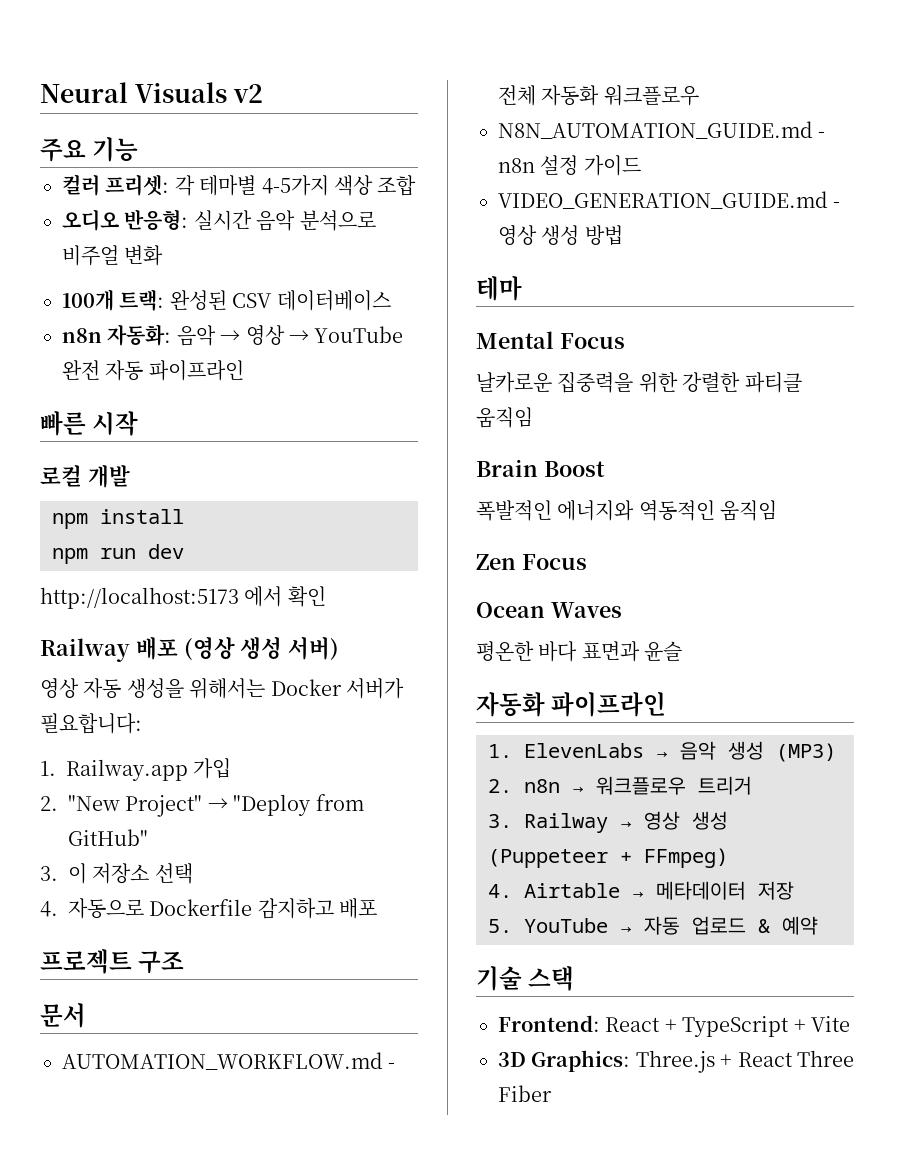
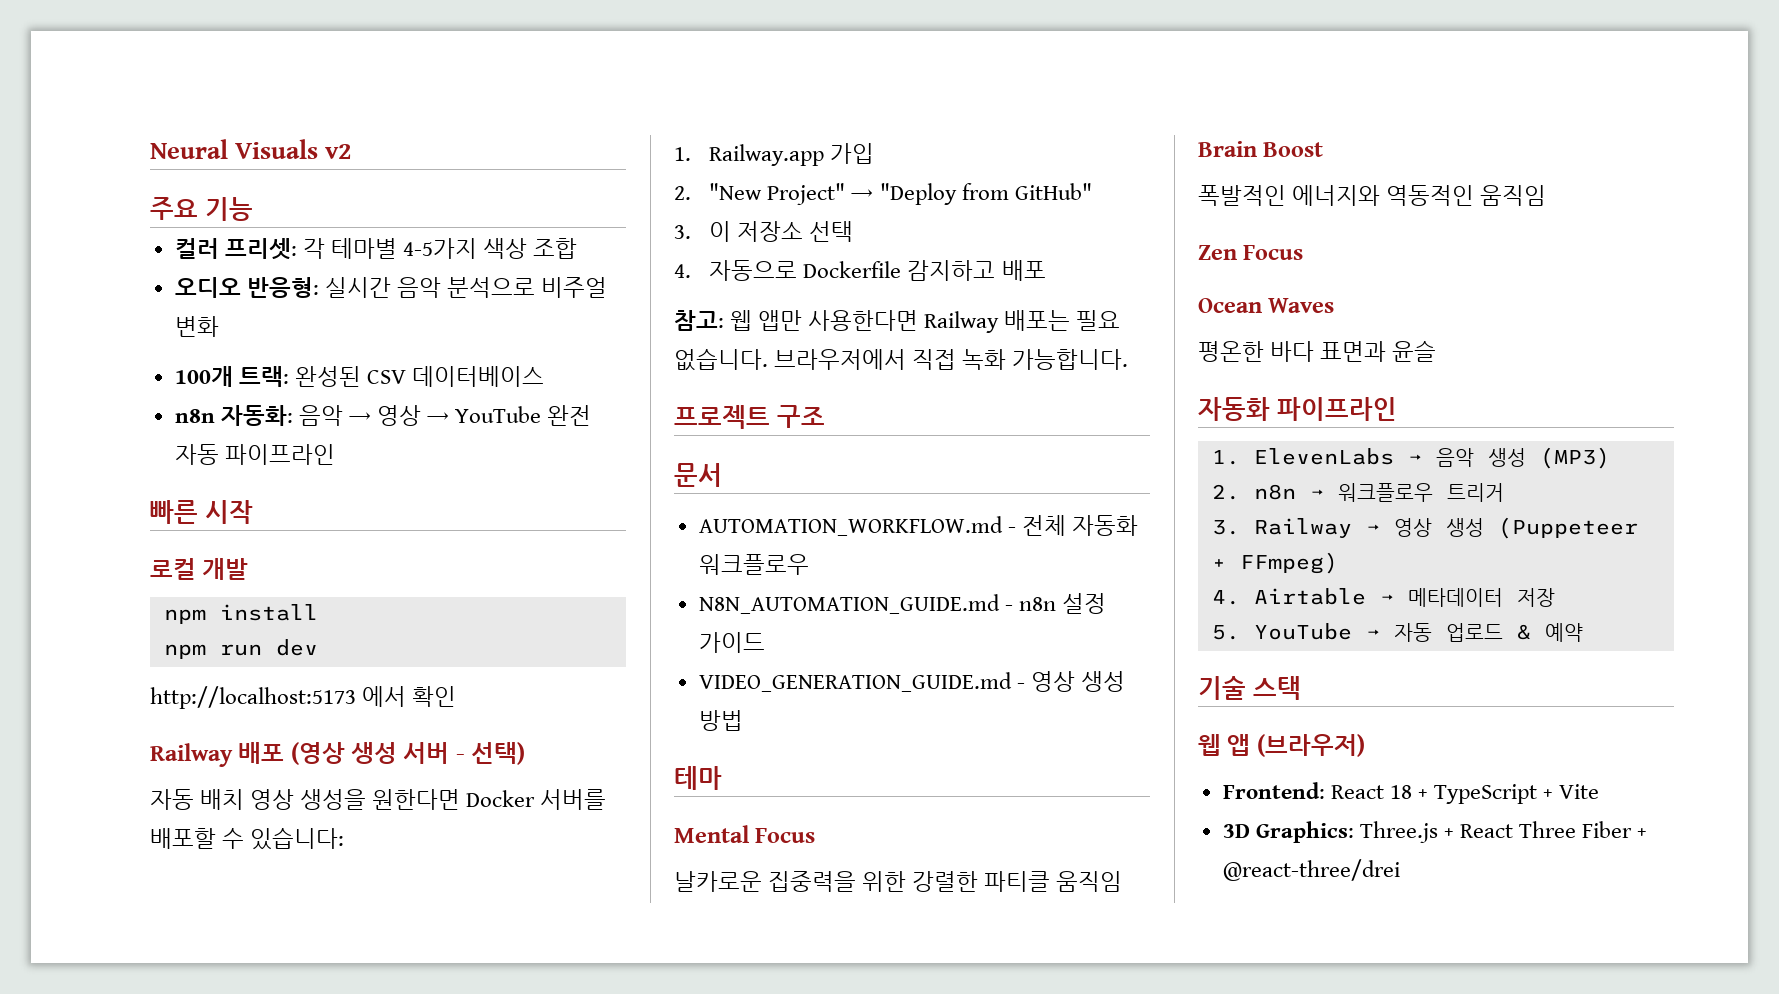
- Railway 배포 (영상 생성 서버)
- 영상 자동 생성을 위해서는 Docker 서버가 필요합니다:
+ Railway 배포 (영상 생성 서버 - 선택)
+ 자동 배치 영상 생성을 원한다면 Docker 서버를 배포할 수 있습니다:
+ 참고: 웹 앱만 사용한다면 Railway 배포는 필요 없습니다. 브라우저에서 직접 녹화 가능합니다.
+ 웹 앱 (브라우저)
- Frontend: React + TypeScript + Vite
+ Frontend: React 18 + TypeScript + Vite
- 3D Graphics: Three.js + React Three Fiber
+ 3D Graphics: Three.js + React Three Fiber + @react-three/drei

